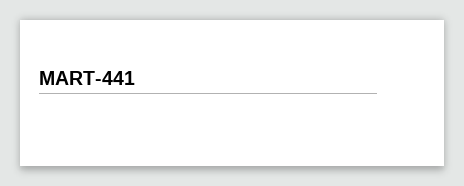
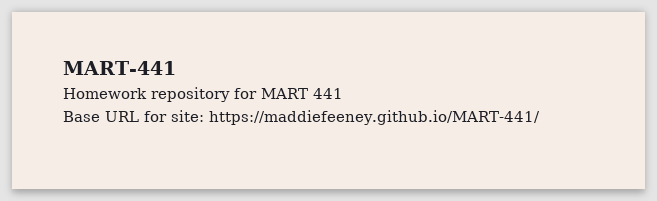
+ Homework repository for MART 441
+ Base URL for site: https://maddiefeeney.github.io/MART-441/

